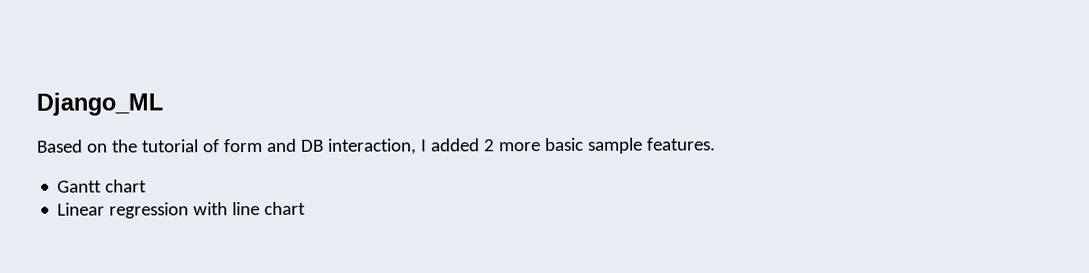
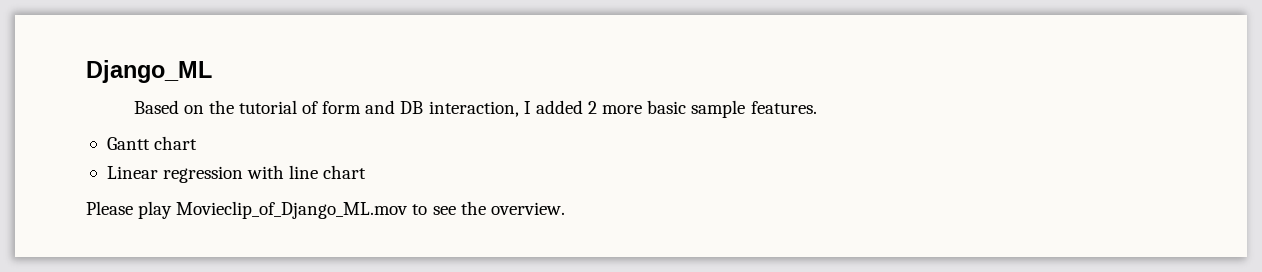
+ Please play Movieclip_of_Django_ML.mov to see the overview.

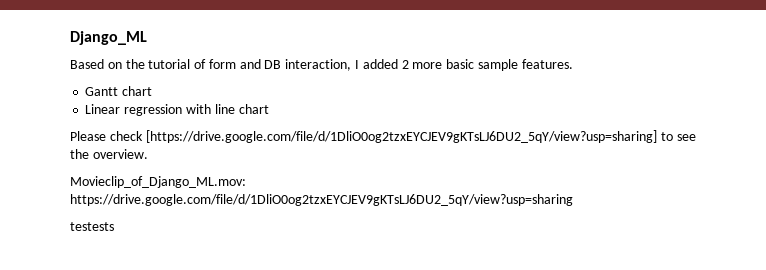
- Please play Movieclip_of_Django_ML.mov to see the overview.
+ Please check [https://drive.google.com/file/d/1DliO0og2tzxEYCJEV9gKTsLJ6DU2_5qY/view?usp=sharing] to see the overview.
+ Movieclip_of_Django_ML.mov: https://drive.google.com/file/d/1DliO0og2tzxEYCJEV9gKTsLJ6DU2_5qY/view?usp=sharing
+ testests

